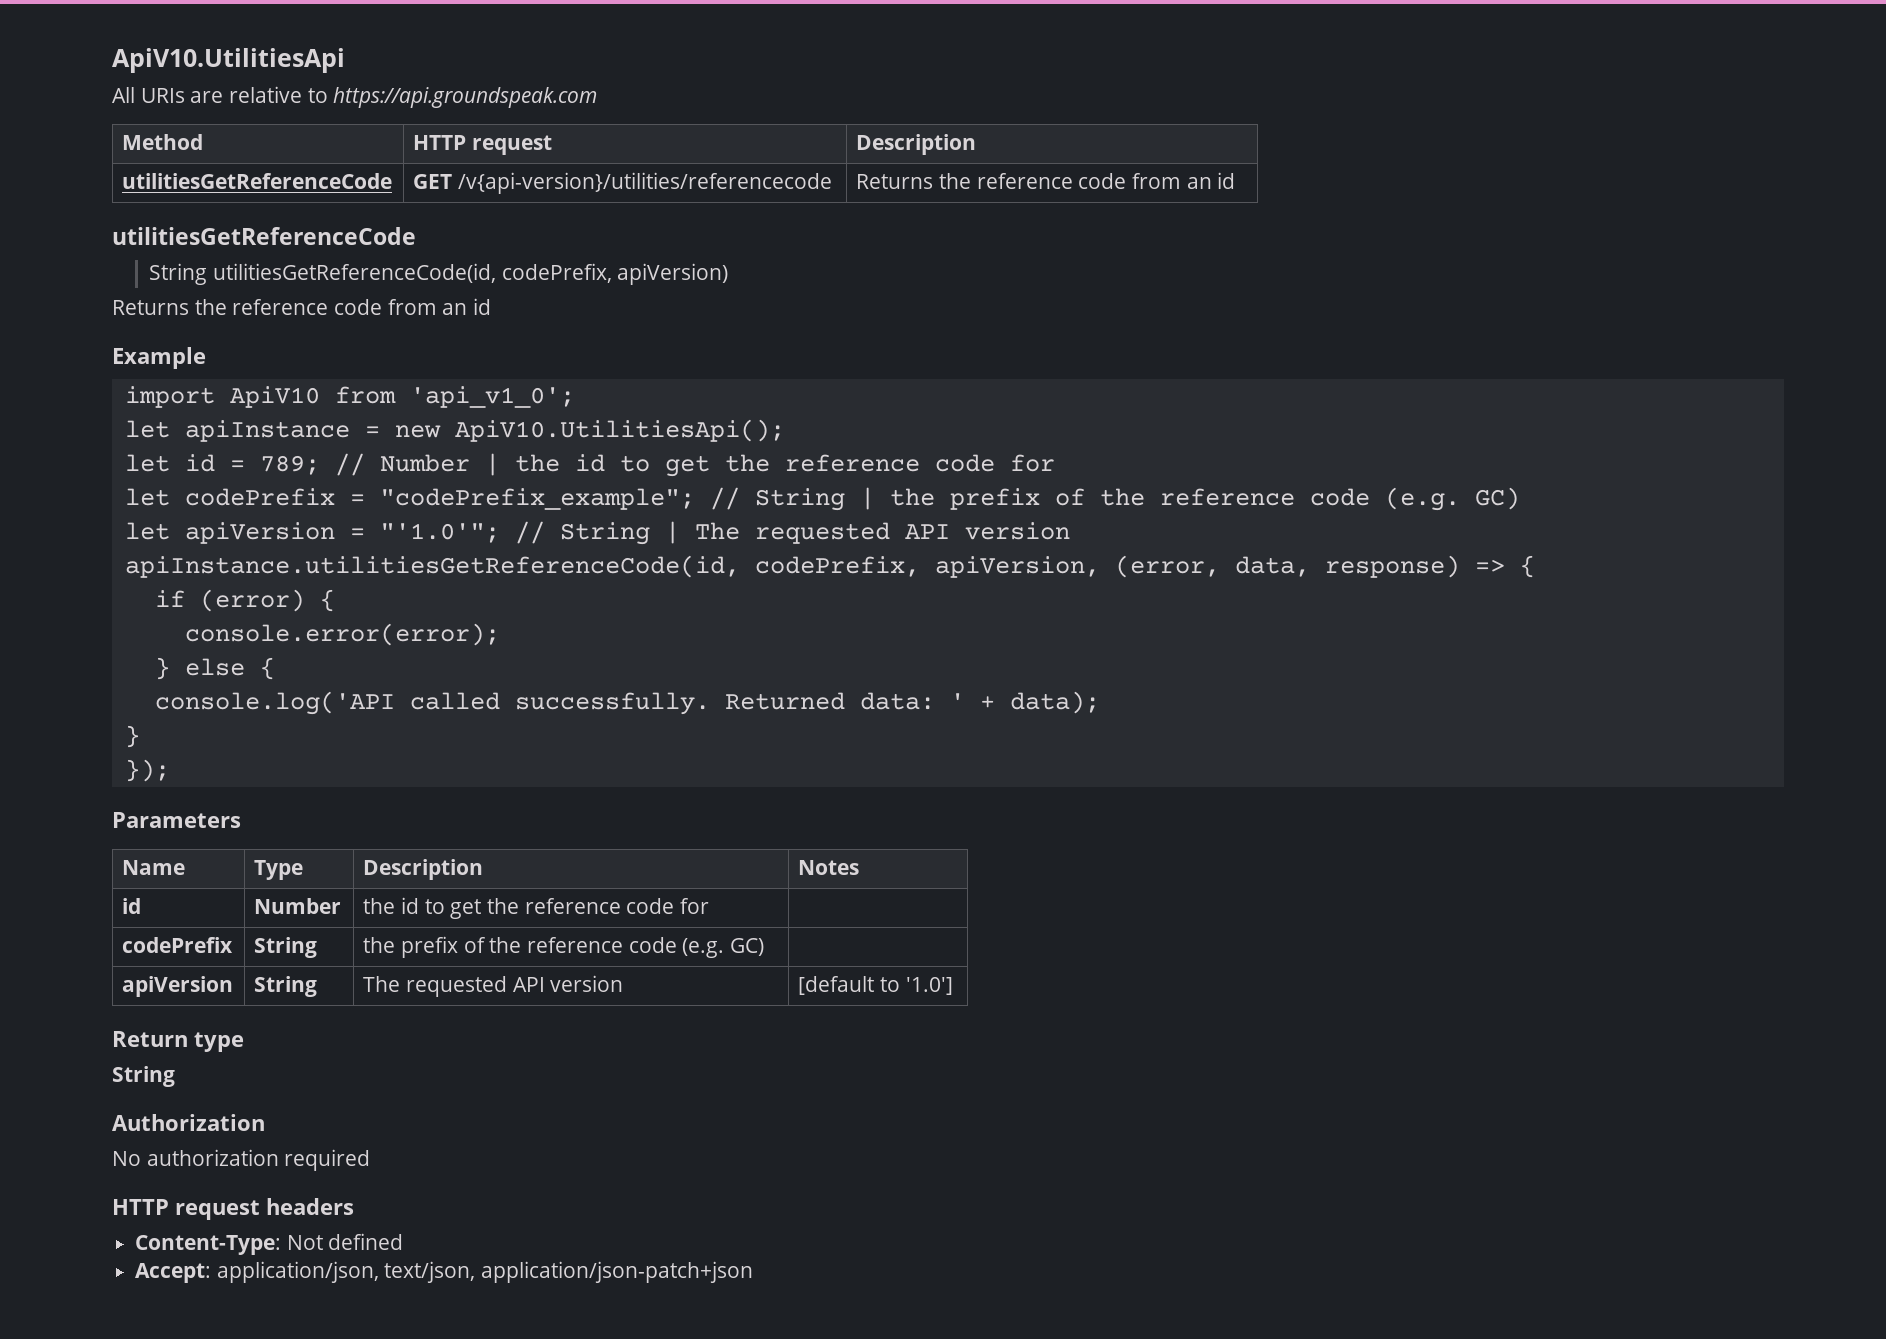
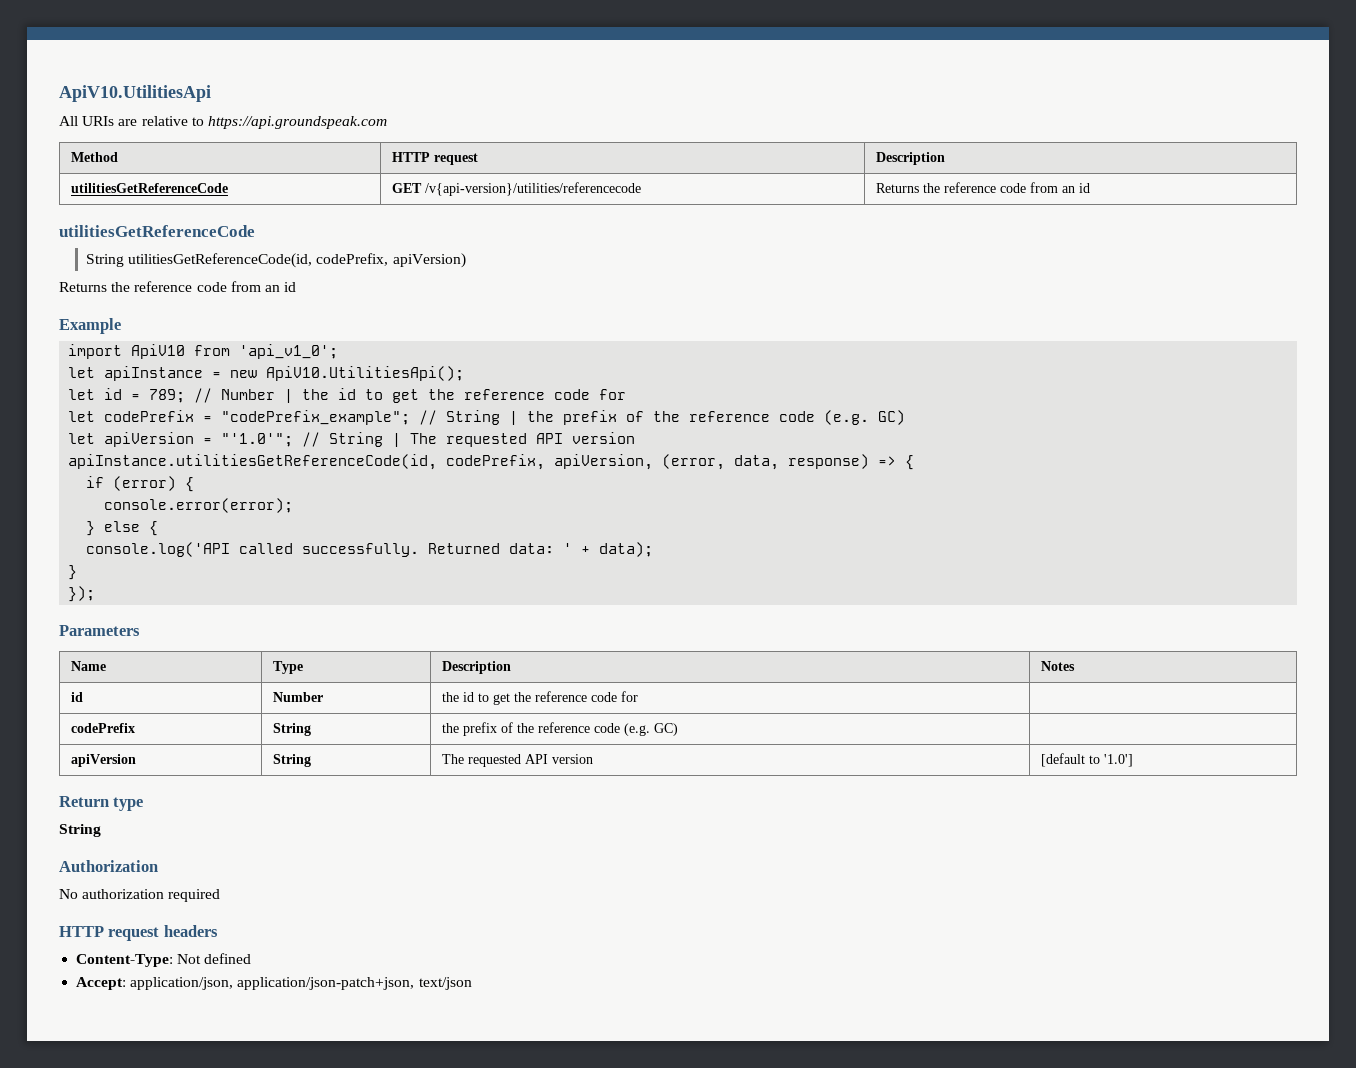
- Accept: application/json, text/json, application/json-patch+json
+ Accept: application/json, application/json-patch+json, text/json

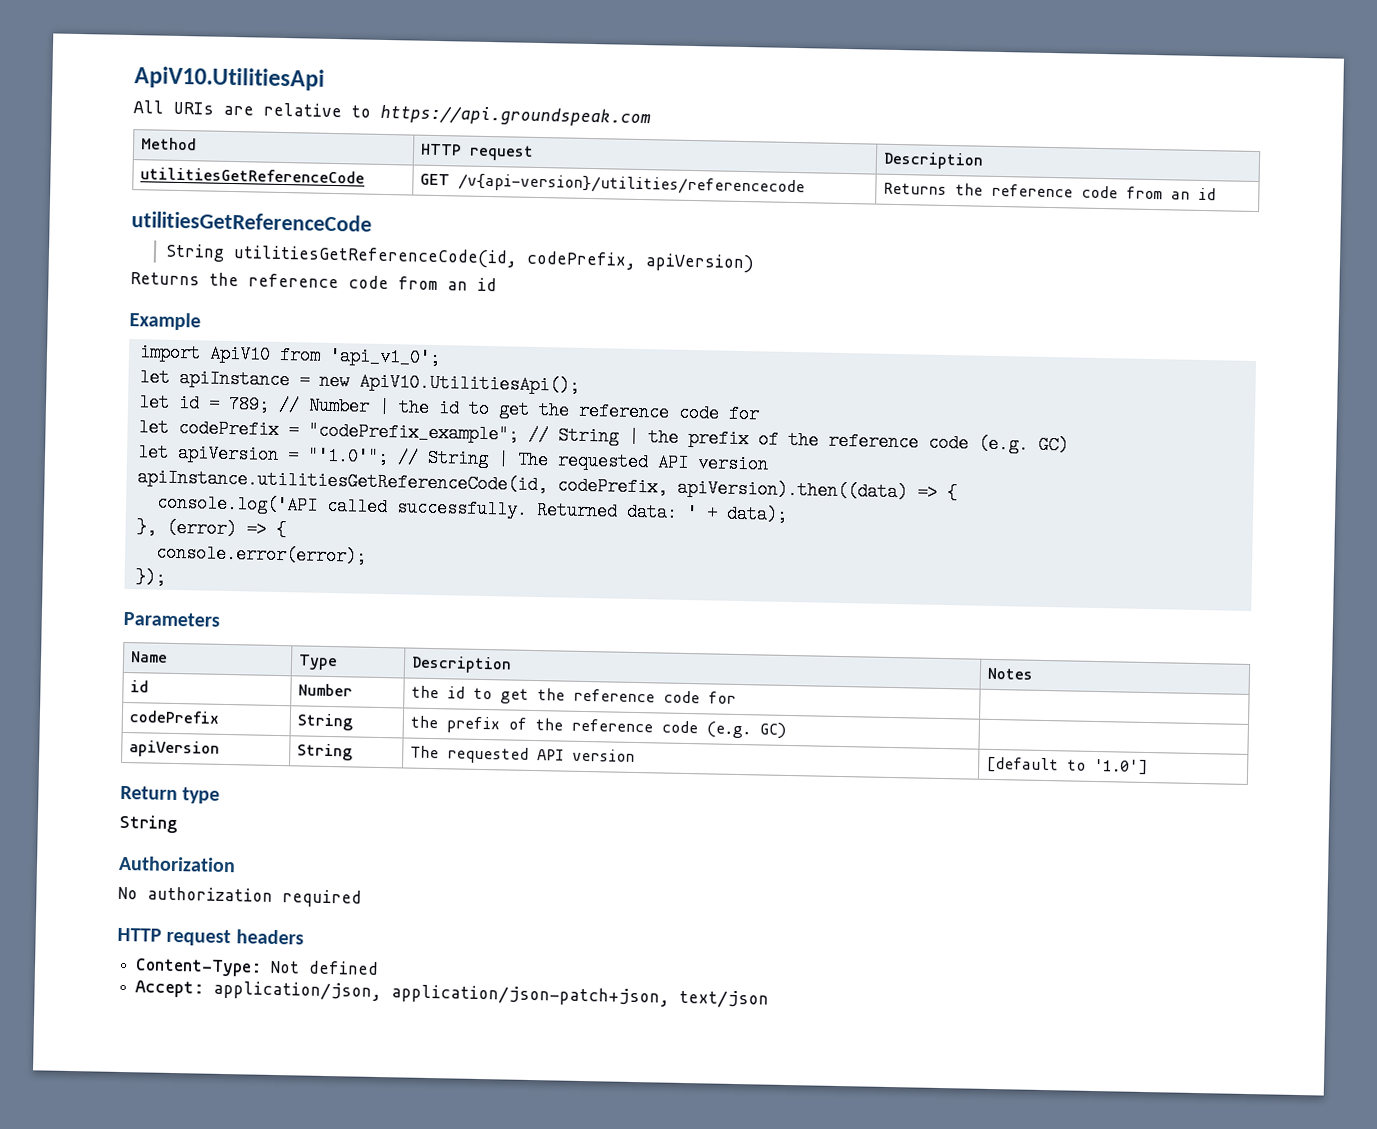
- apiInstance.utilitiesGetReferenceCode(id, codePrefix, apiVersion, (error, data, response) => {
- if (error) {
- console.error(error);
- } else {
+ apiInstance.utilitiesGetReferenceCode(id, codePrefix, apiVersion).then((data) => {
  Returned data: ' + data);
- }
+ }, (error) => {
+ console.error(error);

